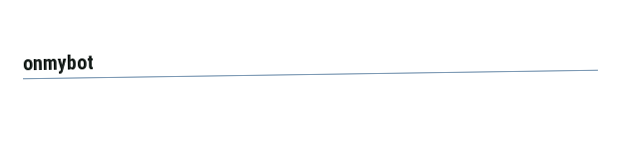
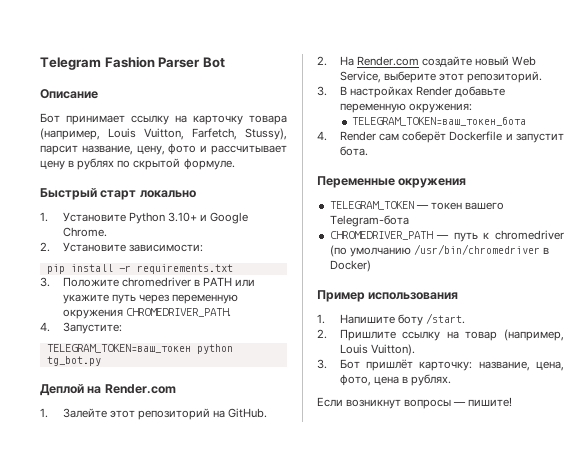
- onmybot
+ Telegram Fashion Parser Bot
+ Описание
+ Бот принимает ссылку на карточку товара (например, Louis Vuitton, Farfetch, Stussy), парсит название, цену, фото и рассчитывает цену в рублях по скрытой формуле.
+ Быстрый старт локально
+ 1. Установите Python 3.10+ и Google Chrome.
+ 2. Установите зависимости:
+ pip install -r requirements.txt
+ 3. Положите chromedriver в PATH или укажите путь через переменную окружения CHROMEDRIVER_PATH.
+ 4. Запустите:
+ TELEGRAM_TOKEN=ваш_токен python tg_bot.py
+ Деплой на Render.com
+ 1. Залейте этот репозиторий на GitHub.
+ 2. На Render.com создайте новый Web Service, выберите этот репозиторий.
+ 3. В настройках Render добавьте переменную окружения:
+ TELEGRAM_TOKEN=ваш_токен_бота
+ 4. Render сам соберёт Dockerfile и запустит бота.
+ Переменные окружения
+ TELEGRAM_TOKEN — токен вашего Telegram-бота
+ CHROMEDRIVER_PATH — путь к chromedriver (по умолчанию /usr/bin/chromedriver в Docker)
+ Пример использования
+ 1. Напишите боту /start.
+ 2. Пришлите ссылку на товар (например, Louis Vuitton).
+ 3. Бот пришлёт карточку: название, цена, фото, цена в рублях.
+ Если возникнут вопросы — пишите!

